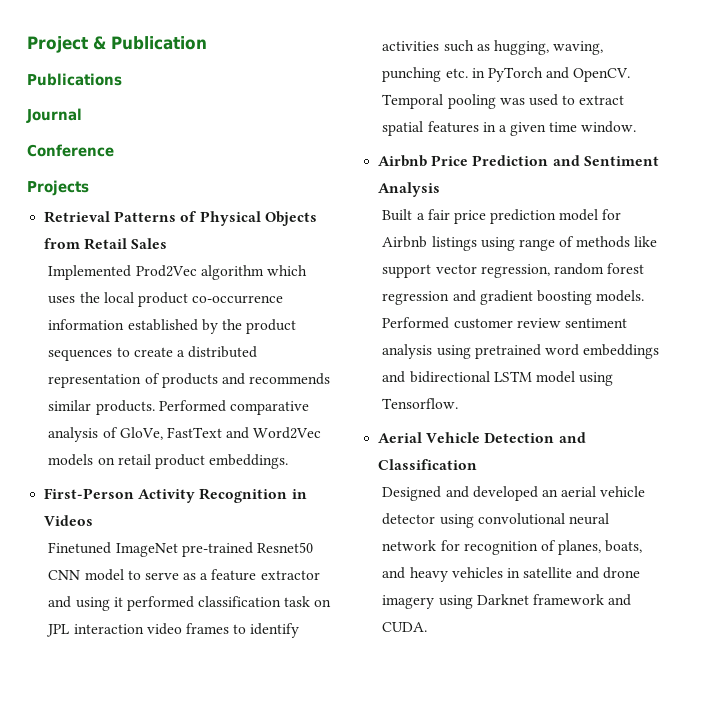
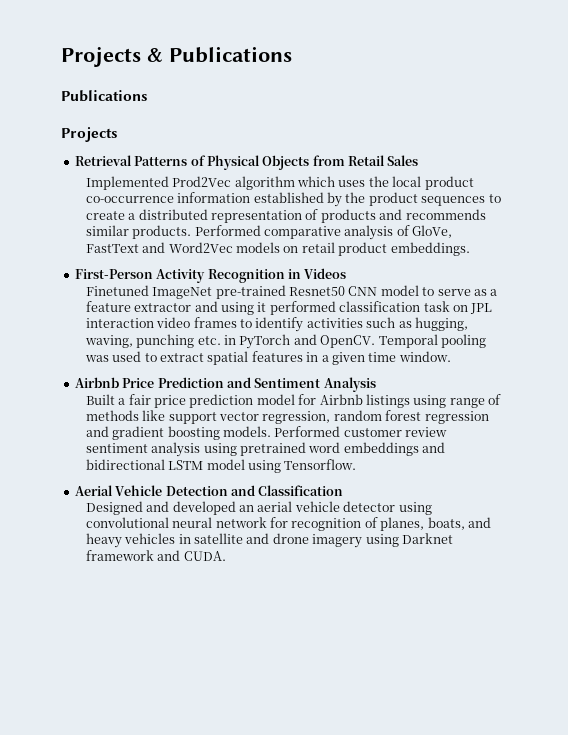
- Project & Publication
+ Projects & Publications
  Publications
- Journal
- Conference

